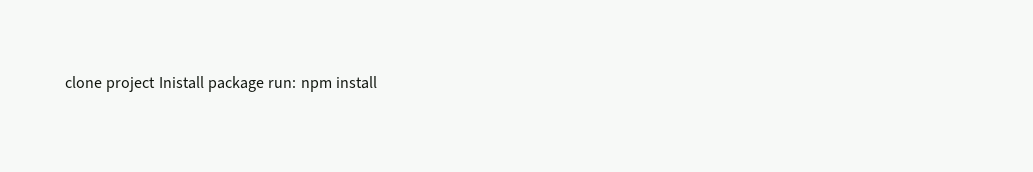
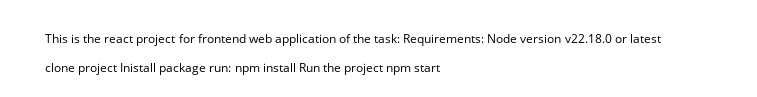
+ This is the react project for frontend web application of the task: Requirements: Node version v22.18.0 or latest
- clone project Inistall package run: npm install
+ clone project Inistall package run: npm install Run the project npm start

